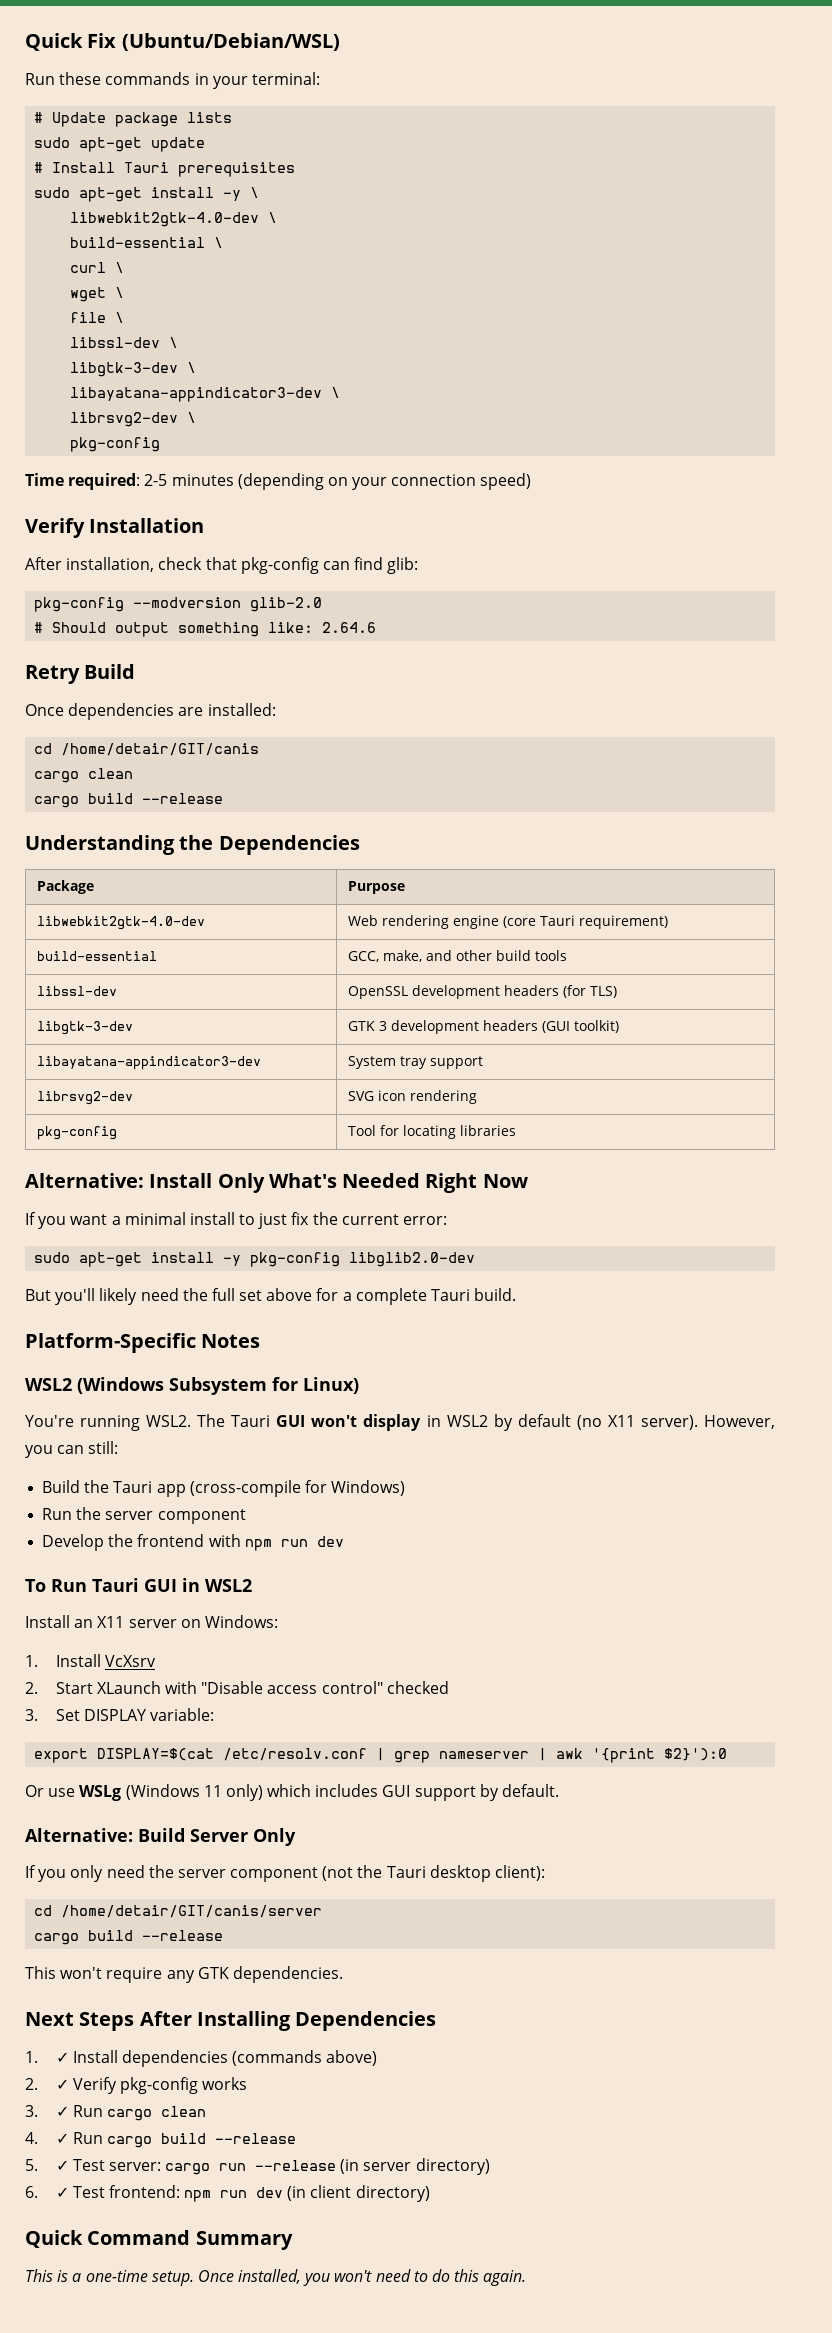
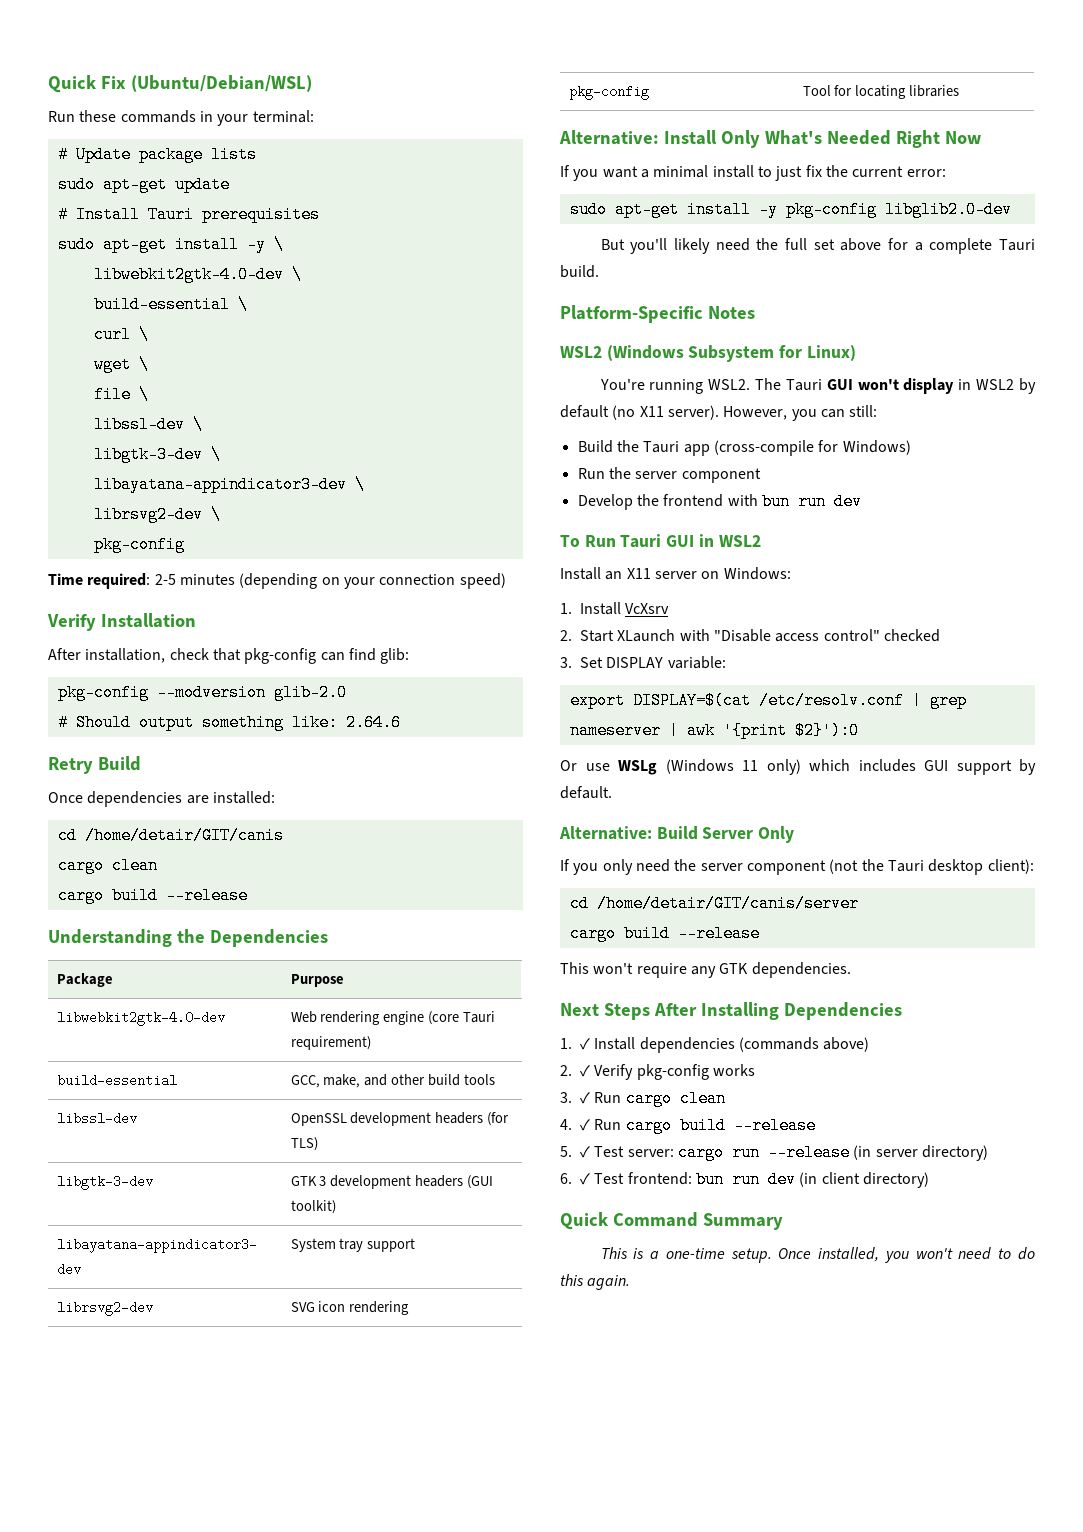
- Develop the frontend with npm run dev
+ Develop the frontend with bun run dev
- 6. ✓ Test frontend: npm run dev (in client directory)
+ 6. ✓ Test frontend: bun run dev (in client directory)

